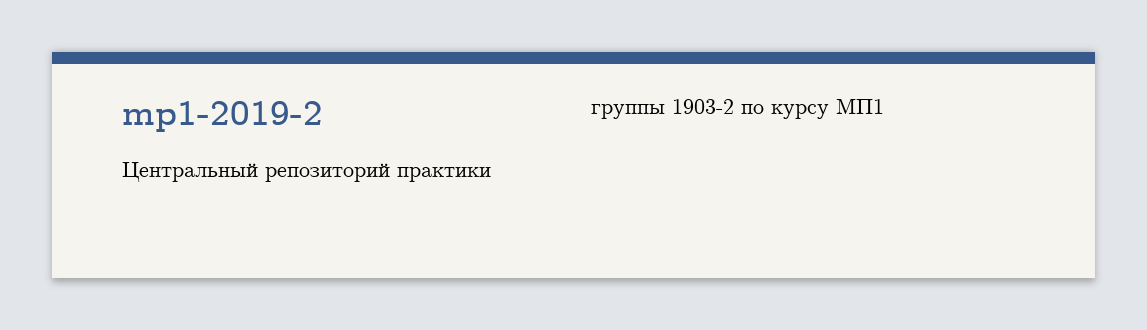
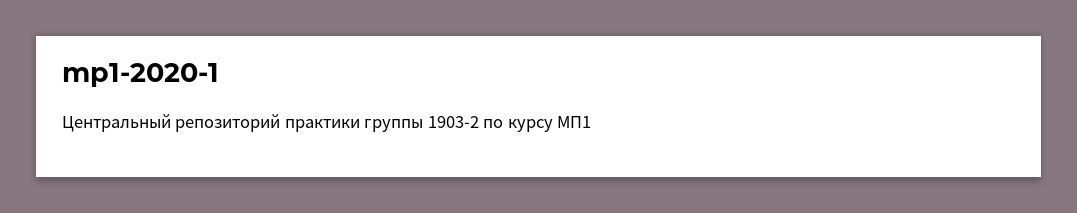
- mp1-2019-2
+ mp1-2020-1

